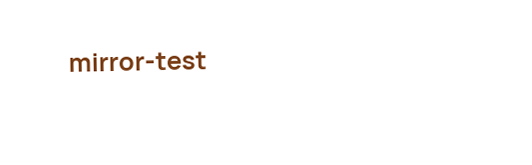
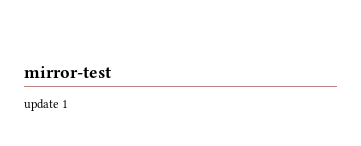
+ update 1

